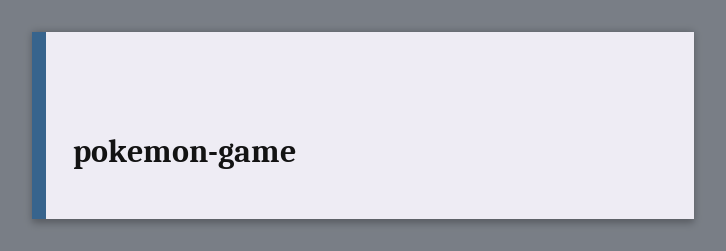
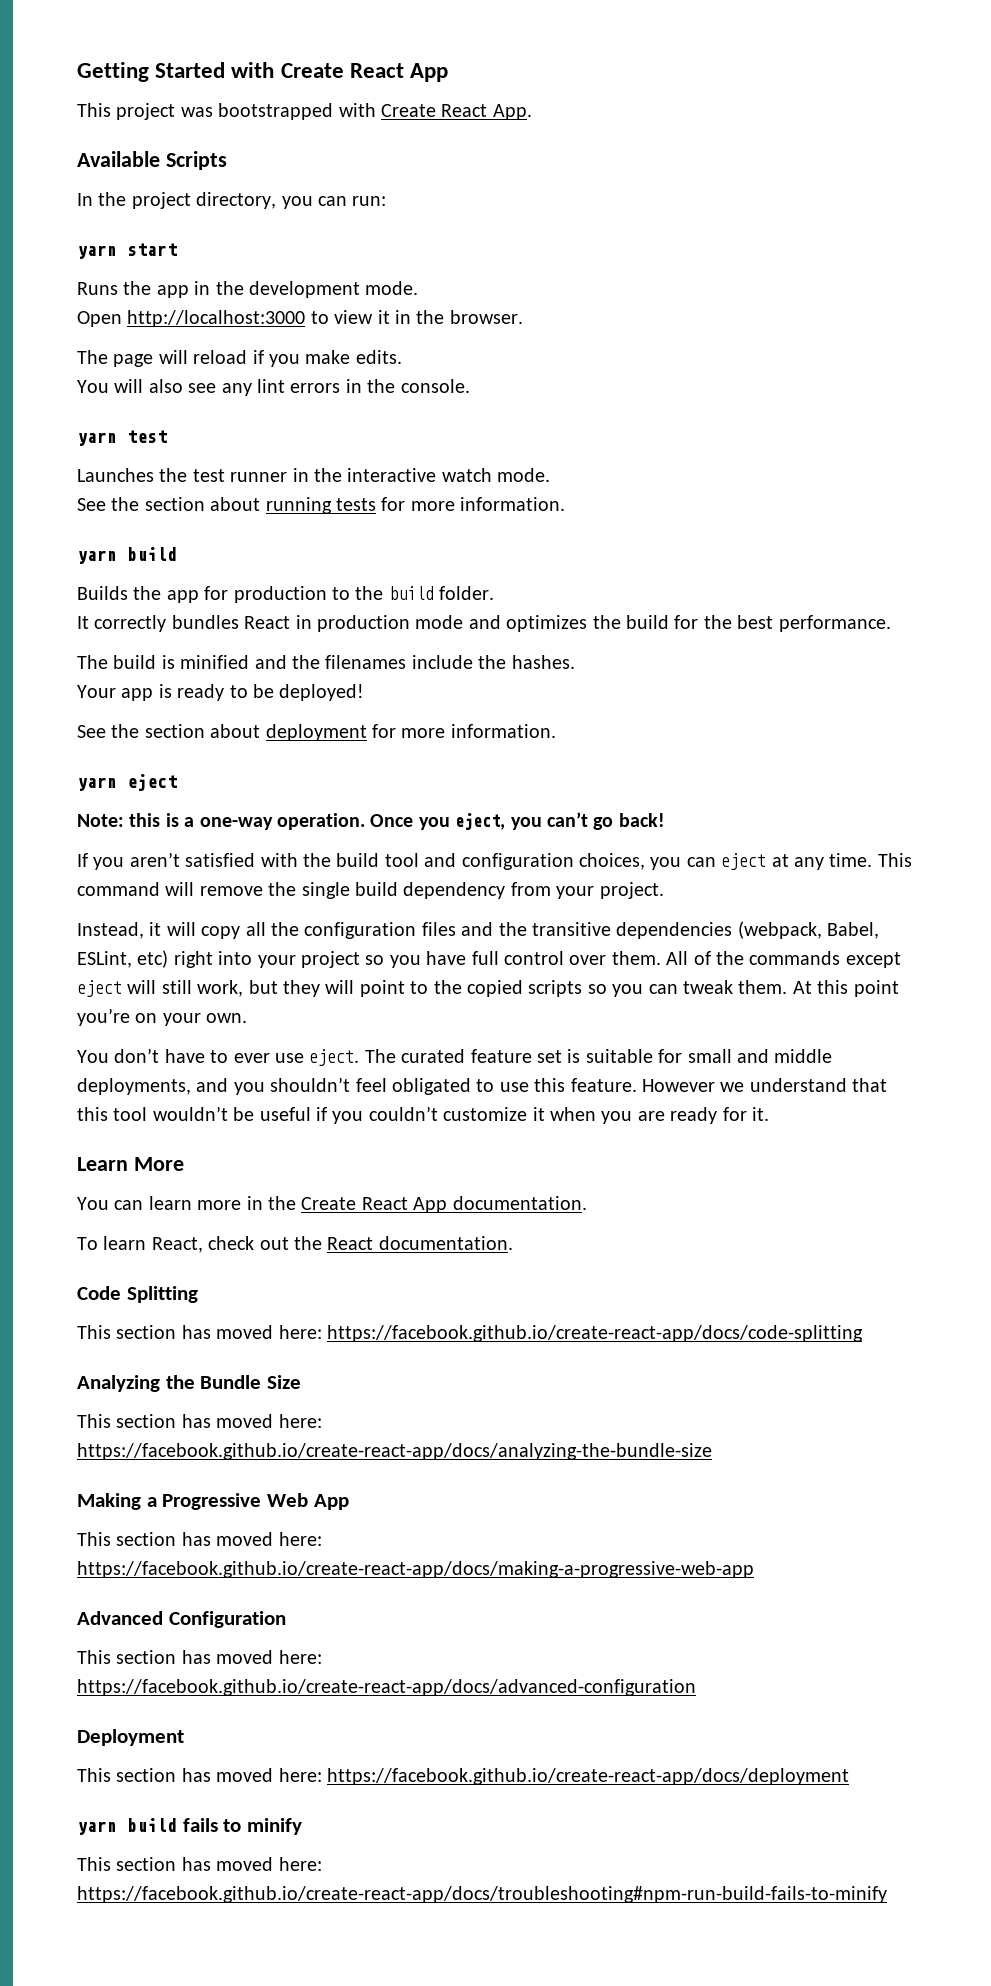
- pokemon-game
+ Getting Started with Create React App
+ This project was bootstrapped with Create React App.
+ Available Scripts
+ In the project directory, you can run:
+ yarn start
+ Runs the app in the development mode.
+ Open http://localhost:3000 to view it in the browser.
+ The page will reload if you make edits.
+ You will also see any lint errors in the console.
+ yarn test
+ Launches the test runner in the interactive watch mode.
+ See the section about running tests for more information.
+ yarn build
+ Builds the app for production to the build folder.
+ It correctly bundles React in production mode and optimizes the build for the best performance.
+ The build is minified and the filenames include the hashes.
+ Your app is ready to be deployed!
+ See the section about deployment for more information.
+ yarn eject
+ Note: this is a one-way operation. Once you eject, you can’t go back!
+ If you aren’t satisfied with the build tool and configuration choices, you can eject at any time. This command will remove the single build dependency from your project.
+ Instead, it will copy all the configuration files and the transitive dependencies (webpack, Babel, ESLint, etc) right into your project so you have full control over them. All of the commands except eject will still work, but they will point to the copied scripts so you can tweak them. At this point you’re on your own.
+ You don’t have to ever use eject. The curated feature set is suitable for small and middle deployments, and you shouldn’t feel obligated to use this feature. However we understand that this tool wouldn’t be useful if you couldn’t customize it when you are ready for it.
+ Learn More
+ You can learn more in the Create React App documentation.
+ To learn React, check out the React documentation.
+ Code Splitting
+ This section has moved here: https://facebook.github.io/create-react-app/docs/code-splitting
+ Analyzing the Bundle Size
+ This section has moved here: https://facebook.github.io/create-react-app/docs/analyzing-the-bundle-size
+ Making a Progressive Web App
+ This section has moved here: https://facebook.github.io/create-react-app/docs/making-a-progressive-web-app
+ Advanced Configuration
+ This section has moved here: https://facebook.github.io/create-react-app/docs/advanced-configuration
+ Deployment
+ This section has moved here: https://facebook.github.io/create-react-app/docs/deployment
+ yarn build fails to minify
+ This section has moved here: https://facebook.github.io/create-react-app/docs/troubleshooting#npm-run-build-fails-to-minify

